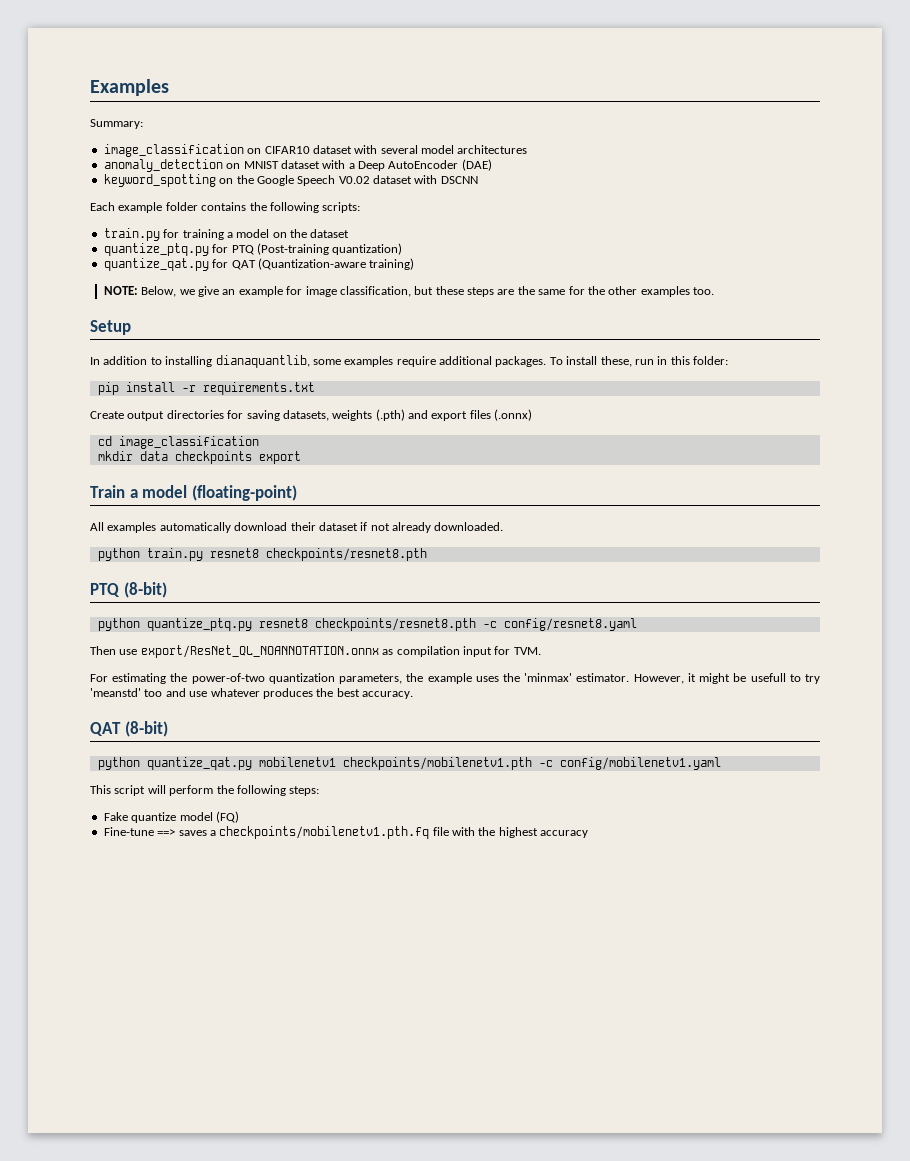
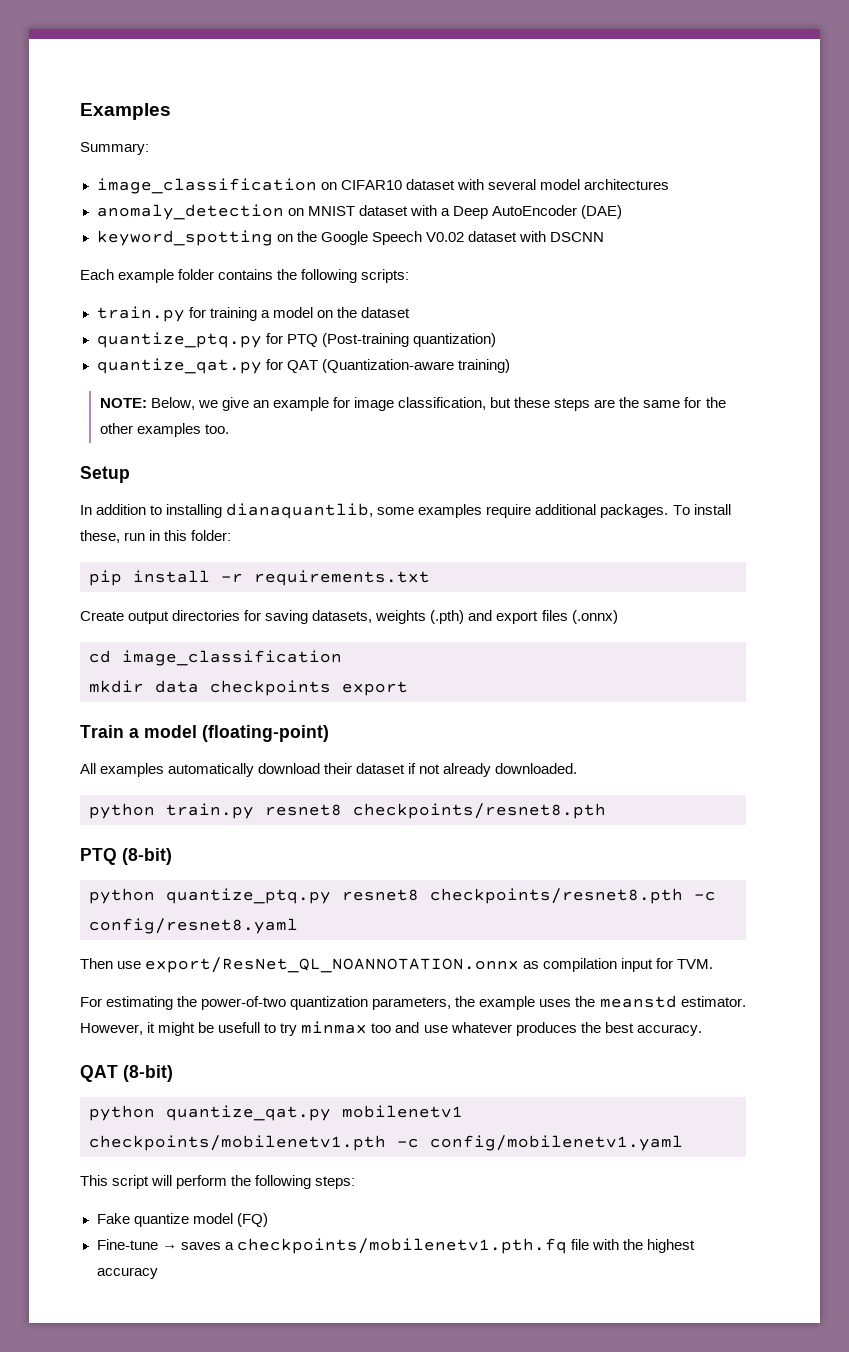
- For estimating the power-of-two quantization parameters, the example uses the 'minmax' estimator.
+ For estimating the power-of-two quantization parameters, the example uses the meanstd estimator.
- However, it might be usefull to try 'meanstd' too and use whatever produces the best accuracy.
+ However, it might be usefull to try minmax too and use whatever produces the best accuracy.
- Fine-tune ==> saves a checkpoints/mobilenetv1.pth.fq file with the highest accuracy
+ Fine-tune → saves a checkpoints/mobilenetv1.pth.fq file with the highest accuracy

